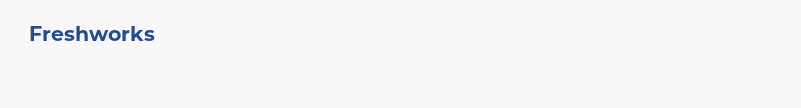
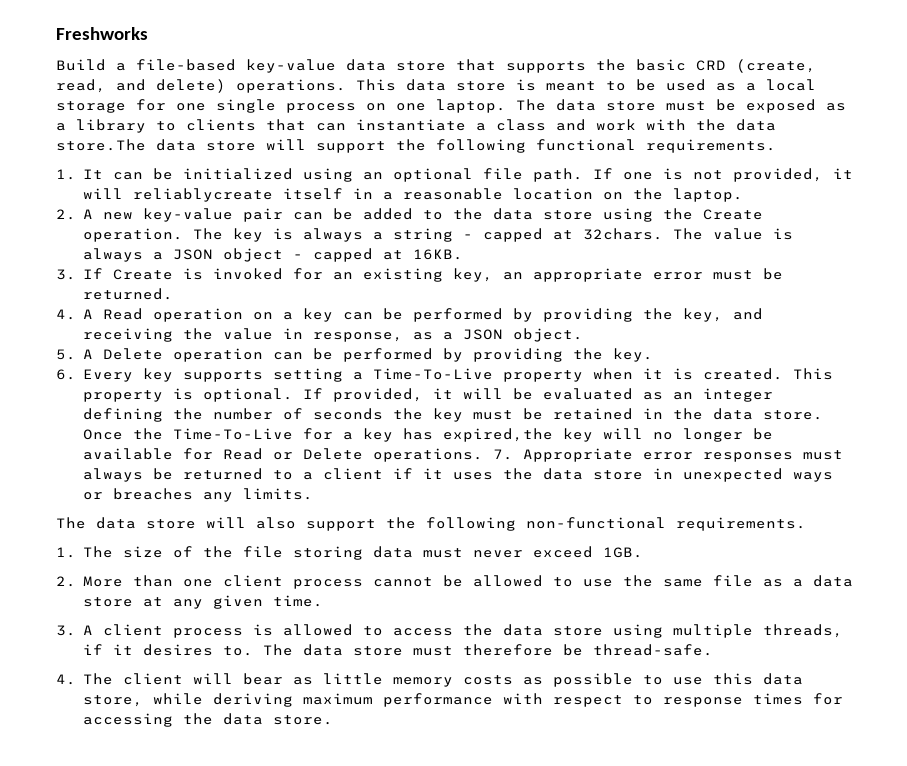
+ Build a file-based key-value data store that supports the basic CRD (create, read, and delete) operations. This data store is meant to be used as a local storage for one single process on one laptop. The data store must be exposed as a library to clients that can instantiate a class and work with the data store.The data store will support the following functional requirements.
+ 1. It can be initialized using an optional file path. If one is not provided, it will reliablycreate itself in a reasonable location on the laptop.
+ 2. A new key-value pair can be added to the data store using the Create operation. The key is always a string - capped at 32chars. The value is always a JSON object - capped at 16KB.
+ 3. If Create is invoked for an existing key, an appropriate error must be returned.
+ 4. A Read operation on a key can be performed by providing the key, and receiving the value in response, as a JSON object.
+ 5. A Delete operation can be performed by providing the key.
+ 6. Every key supports setting a Time-To-Live property when it is created. This property is optional. If provided, it will be evaluated as an integer defining the number of seconds the key must be retained in the data store. Once the Time-To-Live for a key has expired,the key will no longer be available for Read or Delete operations. 7. Appropriate error responses must always be returned to a client if it uses the data store in unexpected ways or breaches any limits.
+ The data store will also support the following non-functional requirements.
+ 1. The size of the file storing data must never exceed 1GB.
+ 2. More than one client process cannot be allowed to use the same file as a data store at any given time.
+ 3. A client process is allowed to access the data store using multiple threads, if it desires to. The data store must therefore be thread-safe.
+ 4. The client will bear as little memory costs as possible to use this data store, while deriving maximum performance with respect to response times for accessing the data store.

